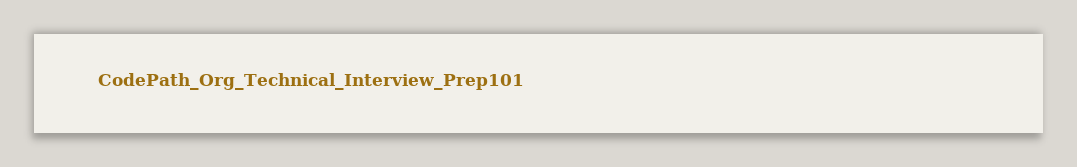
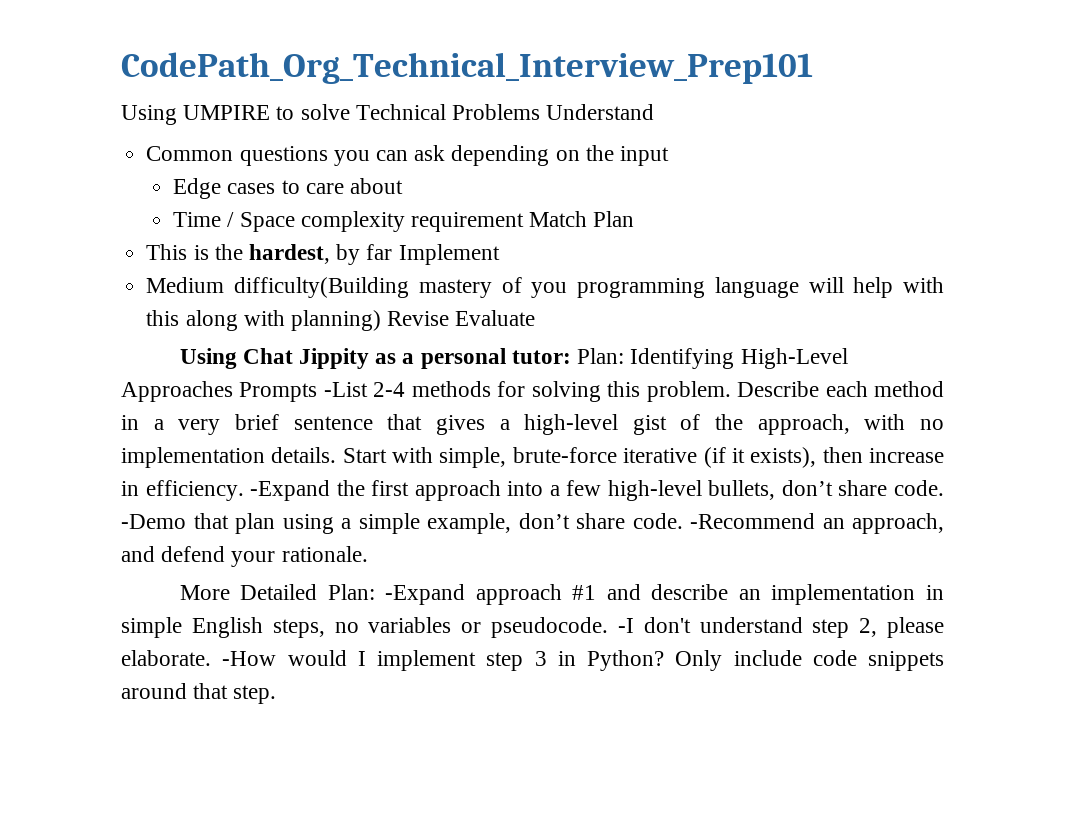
+ Using UMPIRE to solve Technical Problems Understand
+ Common questions you can ask depending on the input
+ Edge cases to care about
+ Time / Space complexity requirement Match Plan
+ This is the hardest, by far Implement
+ Medium difficulty(Building mastery of you programming language will help with this along with planning) Revise Evaluate
+ Using Chat Jippity as a personal tutor: Plan: Identifying High-Level Approaches Prompts -List 2-4 methods for solving this problem. Describe each method in a very brief sentence that gives a high-level gist of the approach, with no implementation details. Start with simple, brute-force iterative (if it exists), then increase in efficiency. -Expand the first approach into a few high-level bullets, don’t share code. -Demo that plan using a simple example, don’t share code. -Recommend an approach, and defend your rationale.
+ More Detailed Plan: -Expand approach #1 and describe an implementation in simple English steps, no variables or pseudocode. -I don't understand step 2, please elaborate. -How would I implement step 3 in Python? Only include code snippets around that step.

